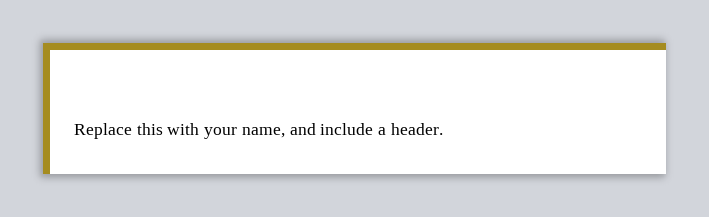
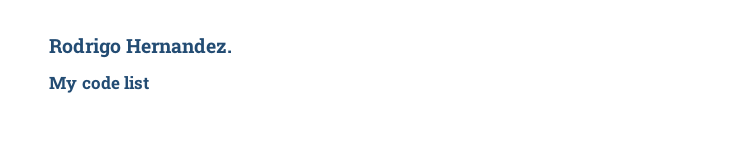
- Replace this with your name, and include a header.
+ Rodrigo Hernandez.
+ My code list

